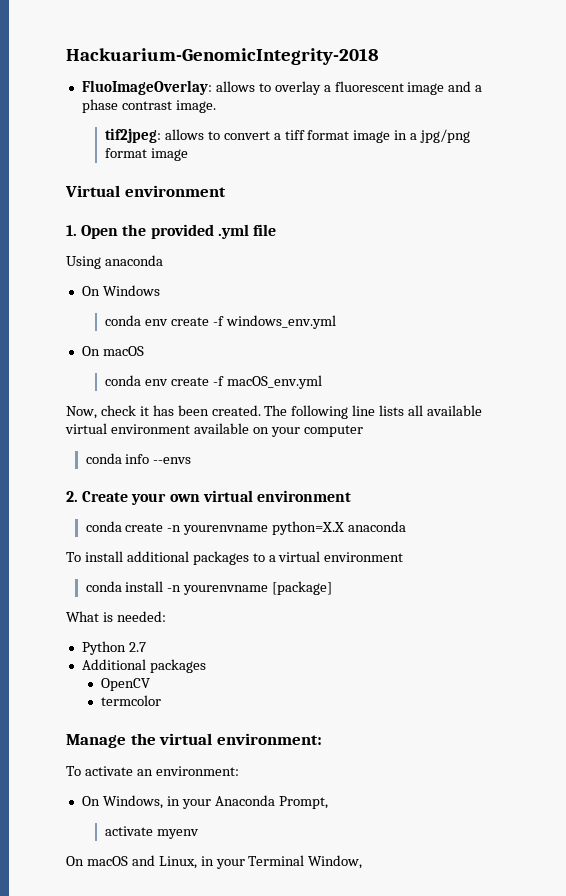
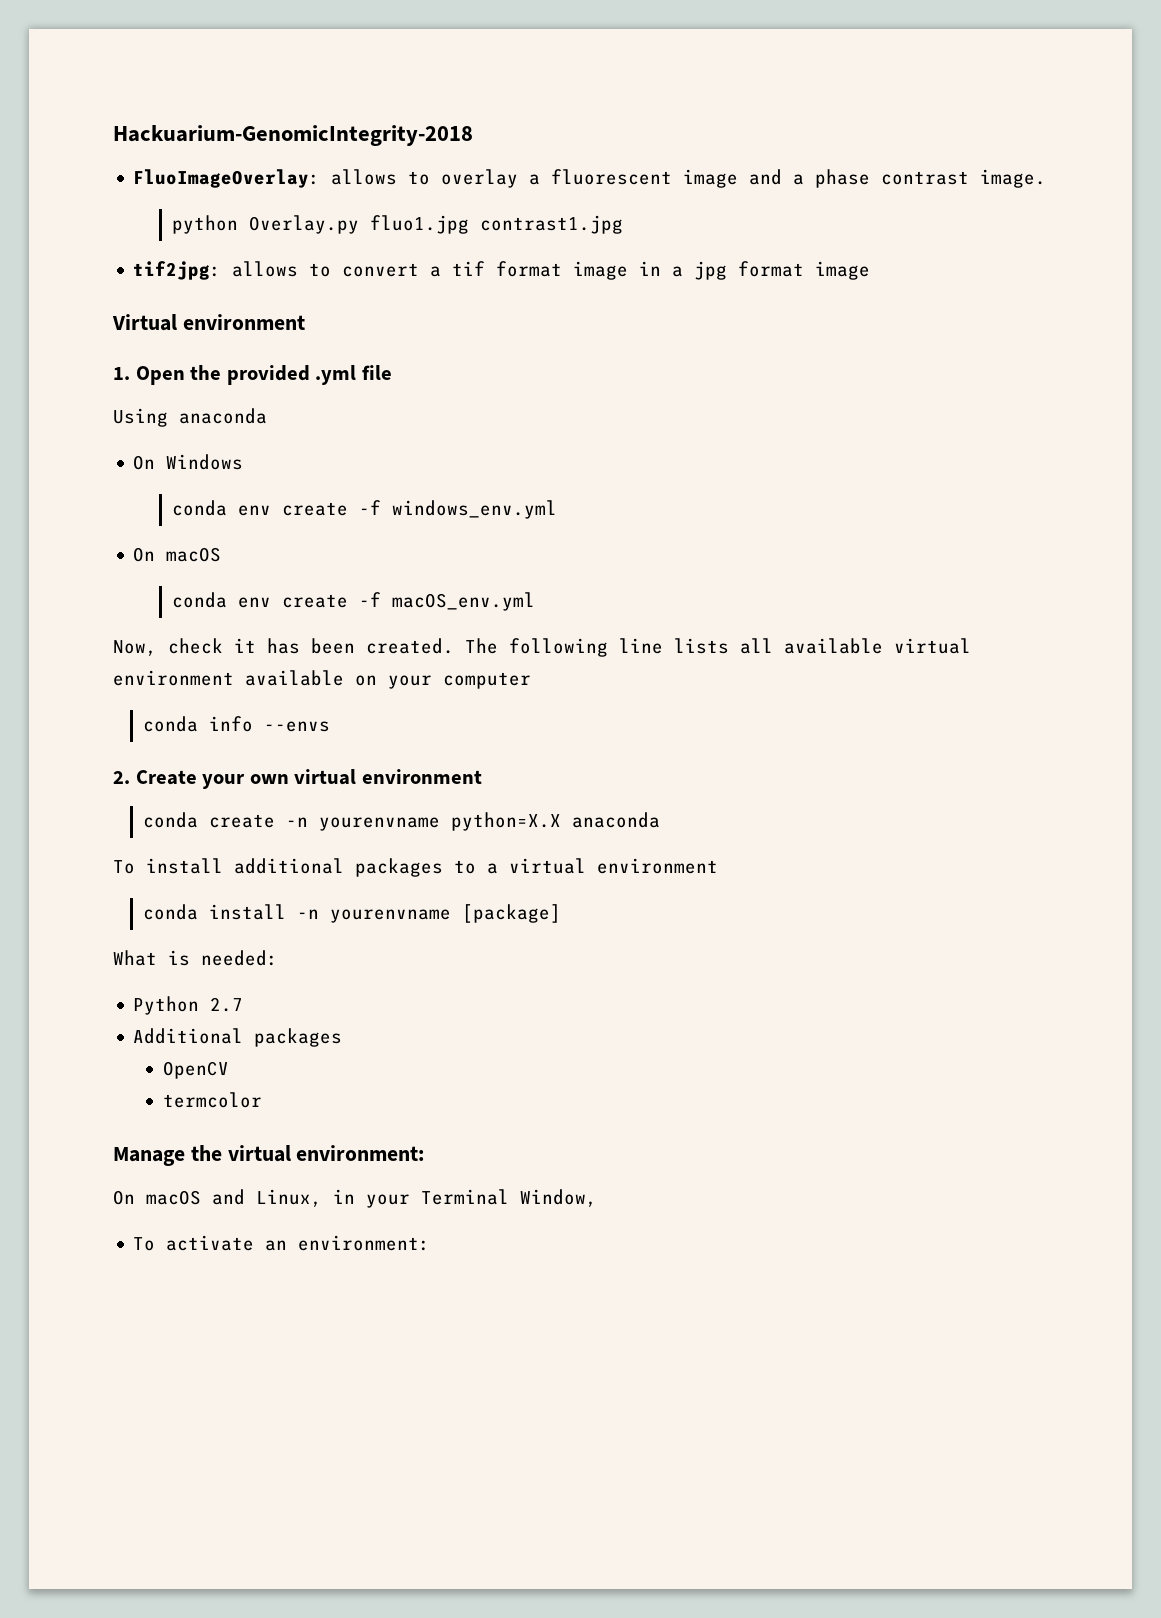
- tif2jpeg: allows to convert a tiff format image in a jpg/png format image
+ python Overlay.py fluo1.jpg contrast1.jpg
+ tif2jpg: allows to convert a tif format image in a jpg format image
- To activate an environment:
- On Windows, in your Anaconda Prompt,
- activate myenv
+ To activate an environment:

